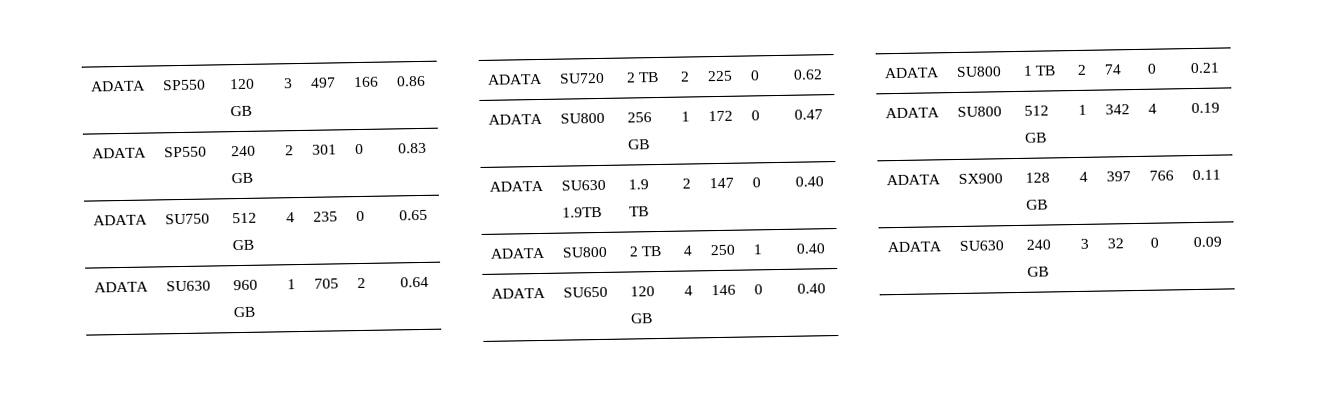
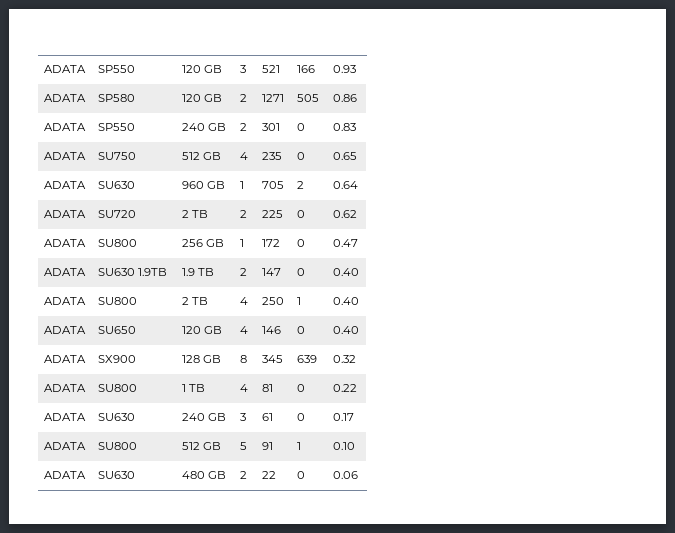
- ADATA | SP550 | 120 GB | 3 | 497 | 166 | 0.86
+ ADATA | SP550 | 120 GB | 3 | 521 | 166 | 0.93
+ ADATA | SP580 | 120 GB | 2 | 1271 | 505 | 0.86
+ ADATA | SX900 | 128 GB | 8 | 345 | 639 | 0.32
- ADATA | SU800 | 1 TB | 2 | 74 | 0 | 0.21
- ADATA | SU800 | 512 GB | 1 | 342 | 4 | 0.19
- ADATA | SX900 | 128 GB | 4 | 397 | 766 | 0.11
+ ADATA | SU800 | 1 TB | 4 | 81 | 0 | 0.22
- ADATA | SU630 | 240 GB | 3 | 32 | 0 | 0.09
+ ADATA | SU630 | 240 GB | 3 | 61 | 0 | 0.17
+ ADATA | SU800 | 512 GB | 5 | 91 | 1 | 0.10
+ ADATA | SU630 | 480 GB | 2 | 22 | 0 | 0.06

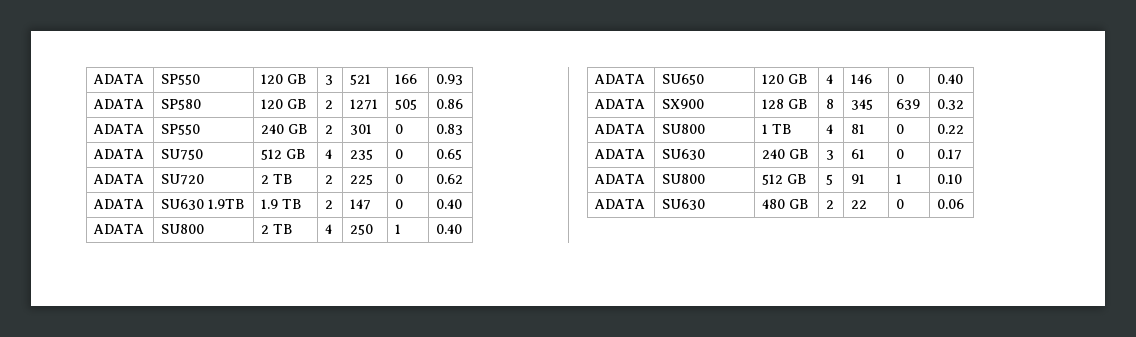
- ADATA | SU630 | 960 GB | 1 | 705 | 2 | 0.64
- ADATA | SU800 | 256 GB | 1 | 172 | 0 | 0.47

